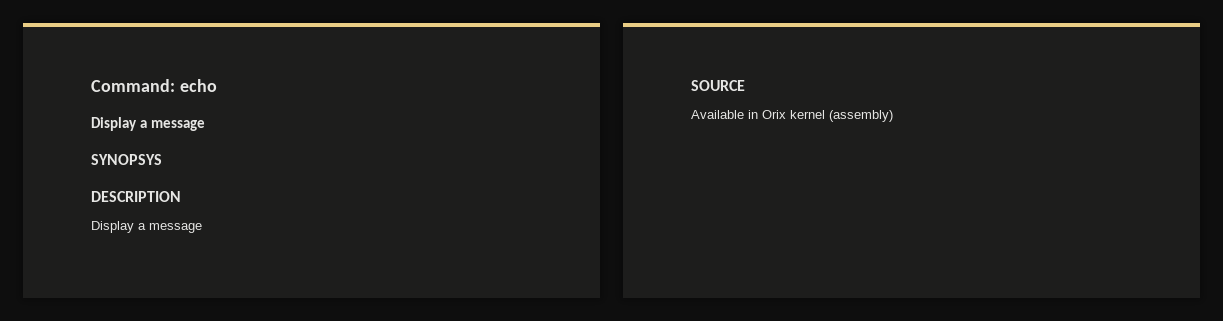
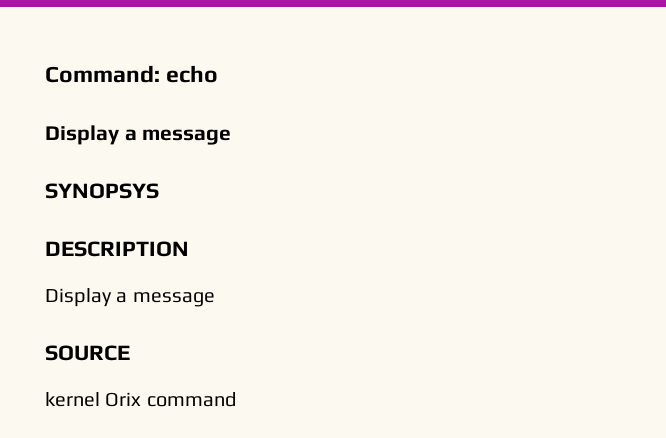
- Available in Orix kernel (assembly)
+ kernel Orix command

